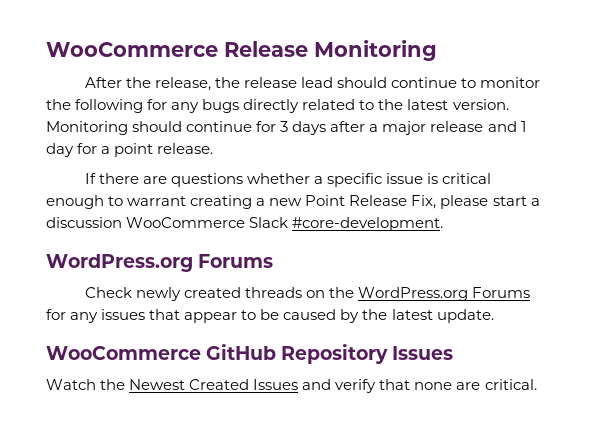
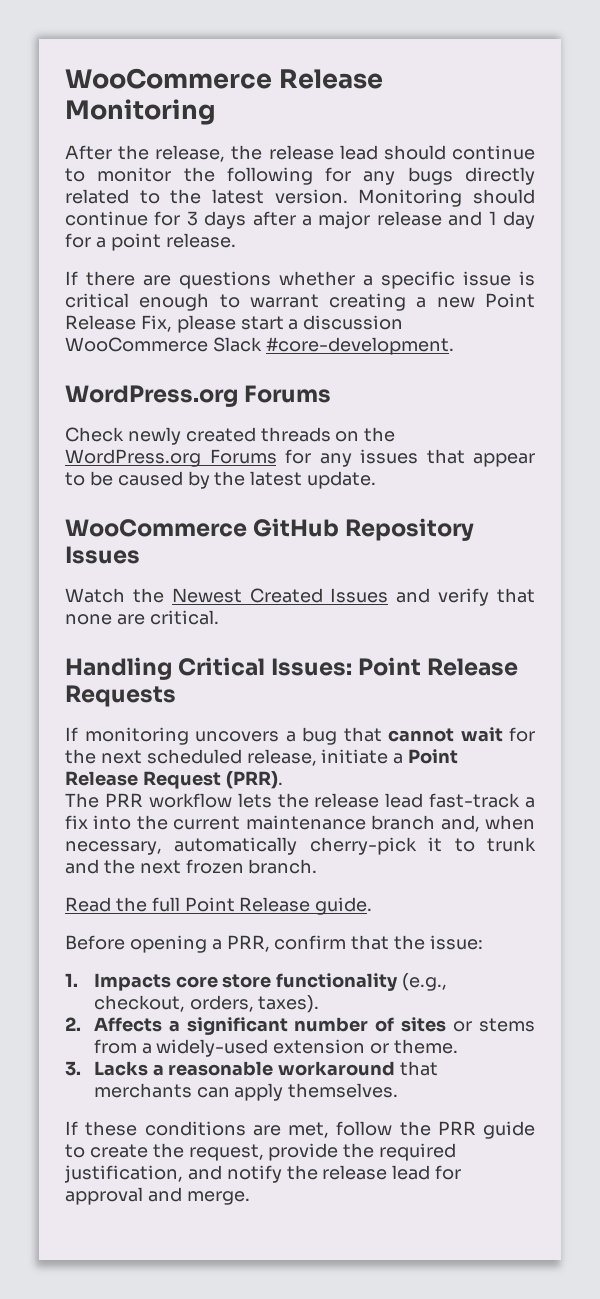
+ Handling Critical Issues: Point Release Requests
+ If monitoring uncovers a bug that cannot wait for the next scheduled release, initiate a Point Release Request (PRR).
+ The PRR workflow lets the release lead fast-track a fix into the current maintenance branch and, when necessary, automatically cherry-pick it to trunk and the next frozen branch.
+ Read the full Point Release guide.
+ Before opening a PRR, confirm that the issue:
+ 1. Impacts core store functionality (e.g., checkout, orders, taxes).
+ 2. Affects a significant number of sites or stems from a widely-used extension or theme.
+ 3. Lacks a reasonable workaround that merchants can apply themselves.
+ If these conditions are met, follow the PRR guide to create the request, provide the required justification, and notify the release lead for approval and merge.

